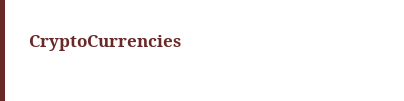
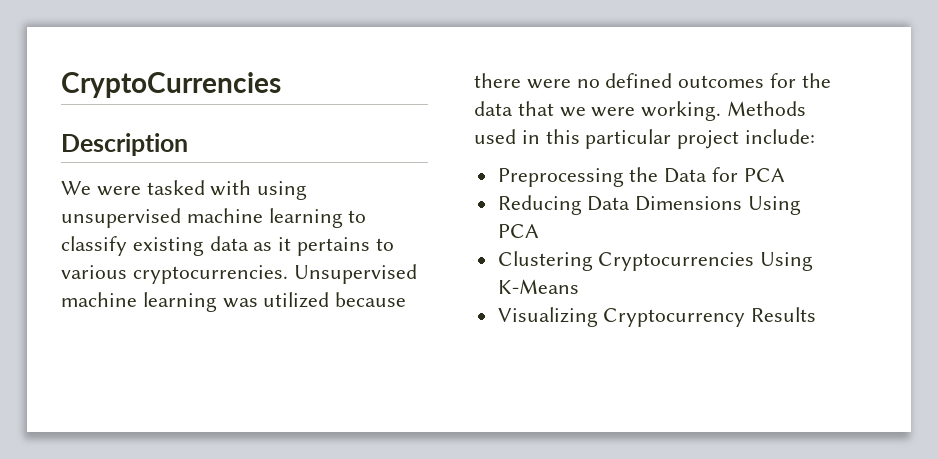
+ Description
+ We were tasked with using unsupervised machine learning to classify existing data as it pertains to various cryptocurrencies. Unsupervised machine learning was utilized because there were no defined outcomes for the data that we were working. Methods used in this particular project include:
+ Preprocessing the Data for PCA
+ Reducing Data Dimensions Using PCA
+ Clustering Cryptocurrencies Using K-Means
+ Visualizing Cryptocurrency Results

